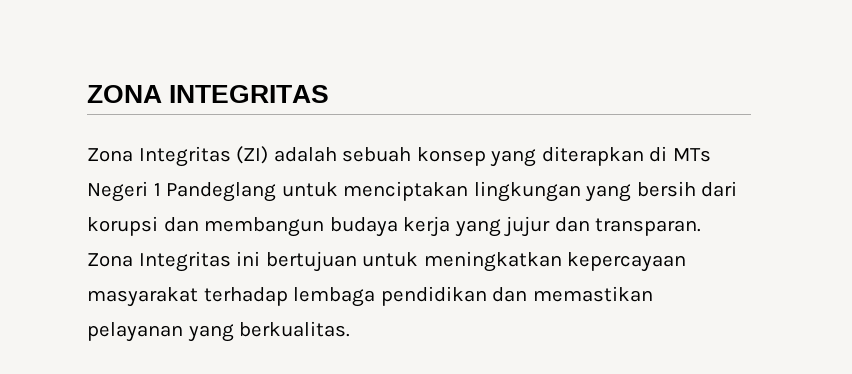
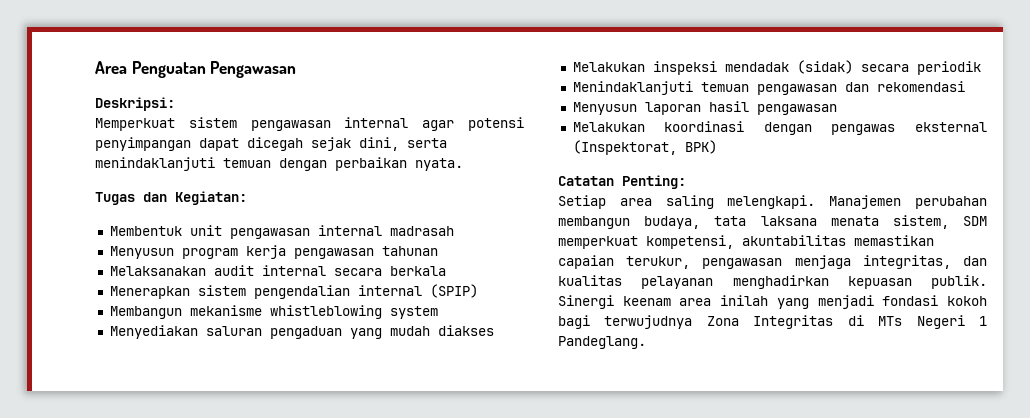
- ZONA INTEGRITAS
- Zona Integritas (ZI) adalah sebuah konsep yang diterapkan di MTs Negeri 1 Pandeglang untuk menciptakan lingkungan yang bersih dari korupsi dan membangun budaya kerja yang jujur dan transparan. Zona Integritas ini bertujuan untuk meningkatkan kepercayaan masyarakat terhadap lembaga pendidikan dan memastikan pelayanan yang berkualitas.
+ Area Penguatan Pengawasan
+ Deskripsi:
+ Memperkuat sistem pengawasan internal agar potensi penyimpangan dapat dicegah sejak dini, serta menindaklanjuti temuan dengan perbaikan nyata.
+ Tugas dan Kegiatan:
+ Membentuk unit pengawasan internal madrasah
+ Menyusun program kerja pengawasan tahunan
+ Melaksanakan audit internal secara berkala
+ Menerapkan sistem pengendalian internal (SPIP)
+ Membangun mekanisme whistleblowing system
+ Menyediakan saluran pengaduan yang mudah diakses
+ Melakukan inspeksi mendadak (sidak) secara periodik
+ Menindaklanjuti temuan pengawasan dan rekomendasi
+ Menyusun laporan hasil pengawasan
+ Melakukan koordinasi dengan pengawas eksternal (Inspektorat, BPK)
+ Catatan Penting:
+ Setiap area saling melengkapi. Manajemen perubahan membangun budaya, tata laksana menata sistem, SDM memperkuat kompetensi, akuntabilitas memastikan capaian terukur, pengawasan menjaga integritas, dan kualitas pelayanan menghadirkan kepuasan publik. Sinergi keenam area inilah yang menjadi fondasi kokoh bagi terwujudnya Zona Integritas di MTs Negeri 1 Pandeglang.

